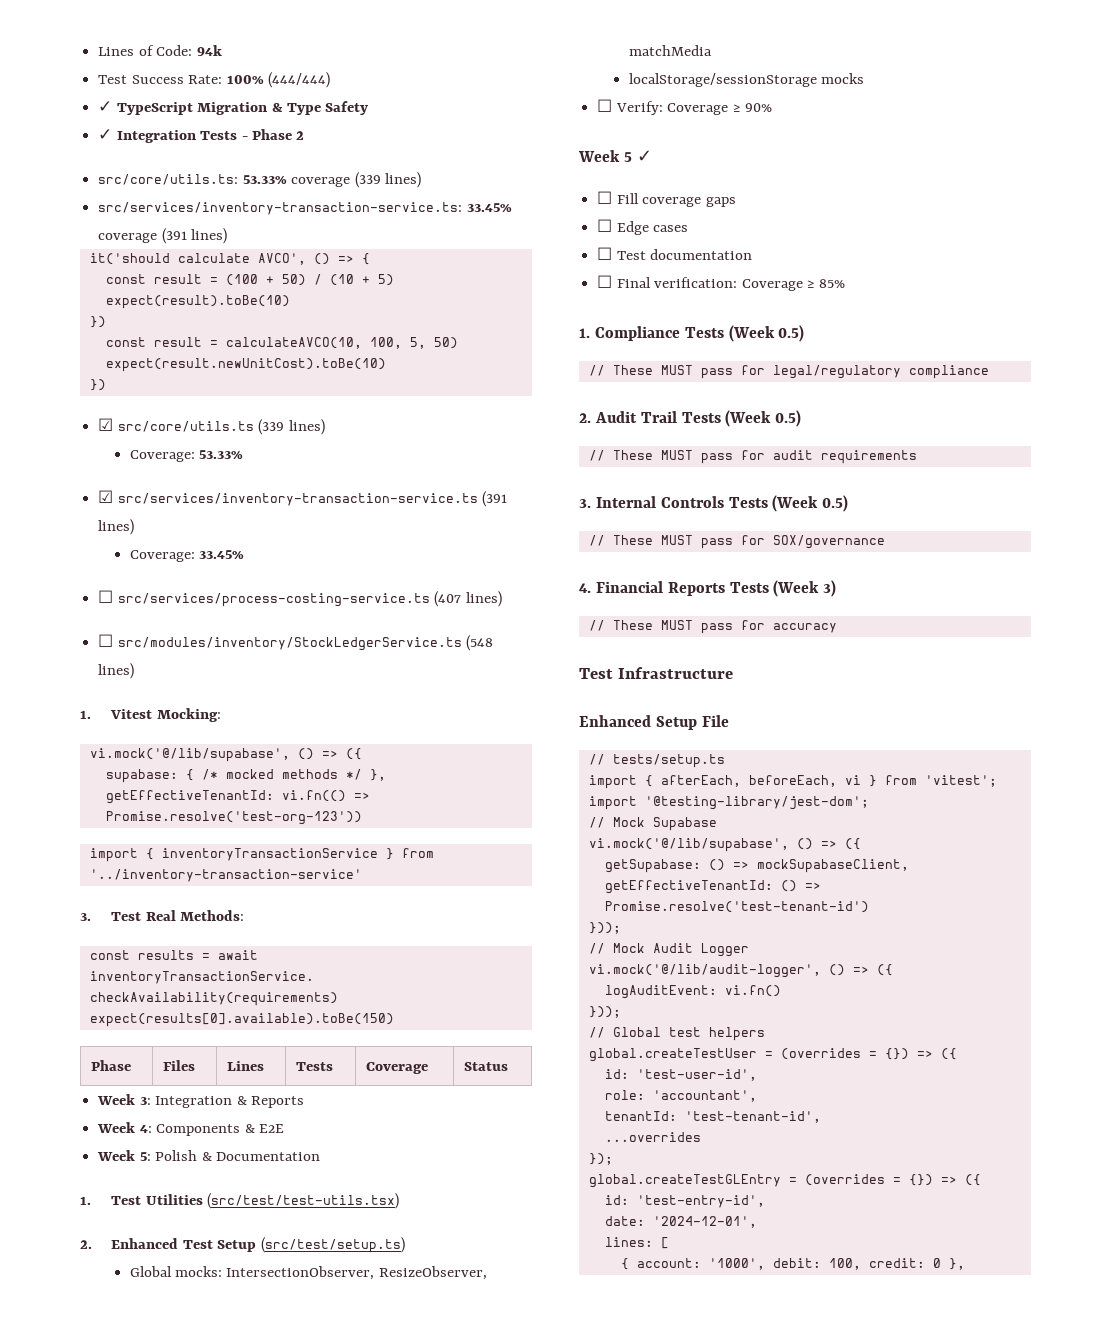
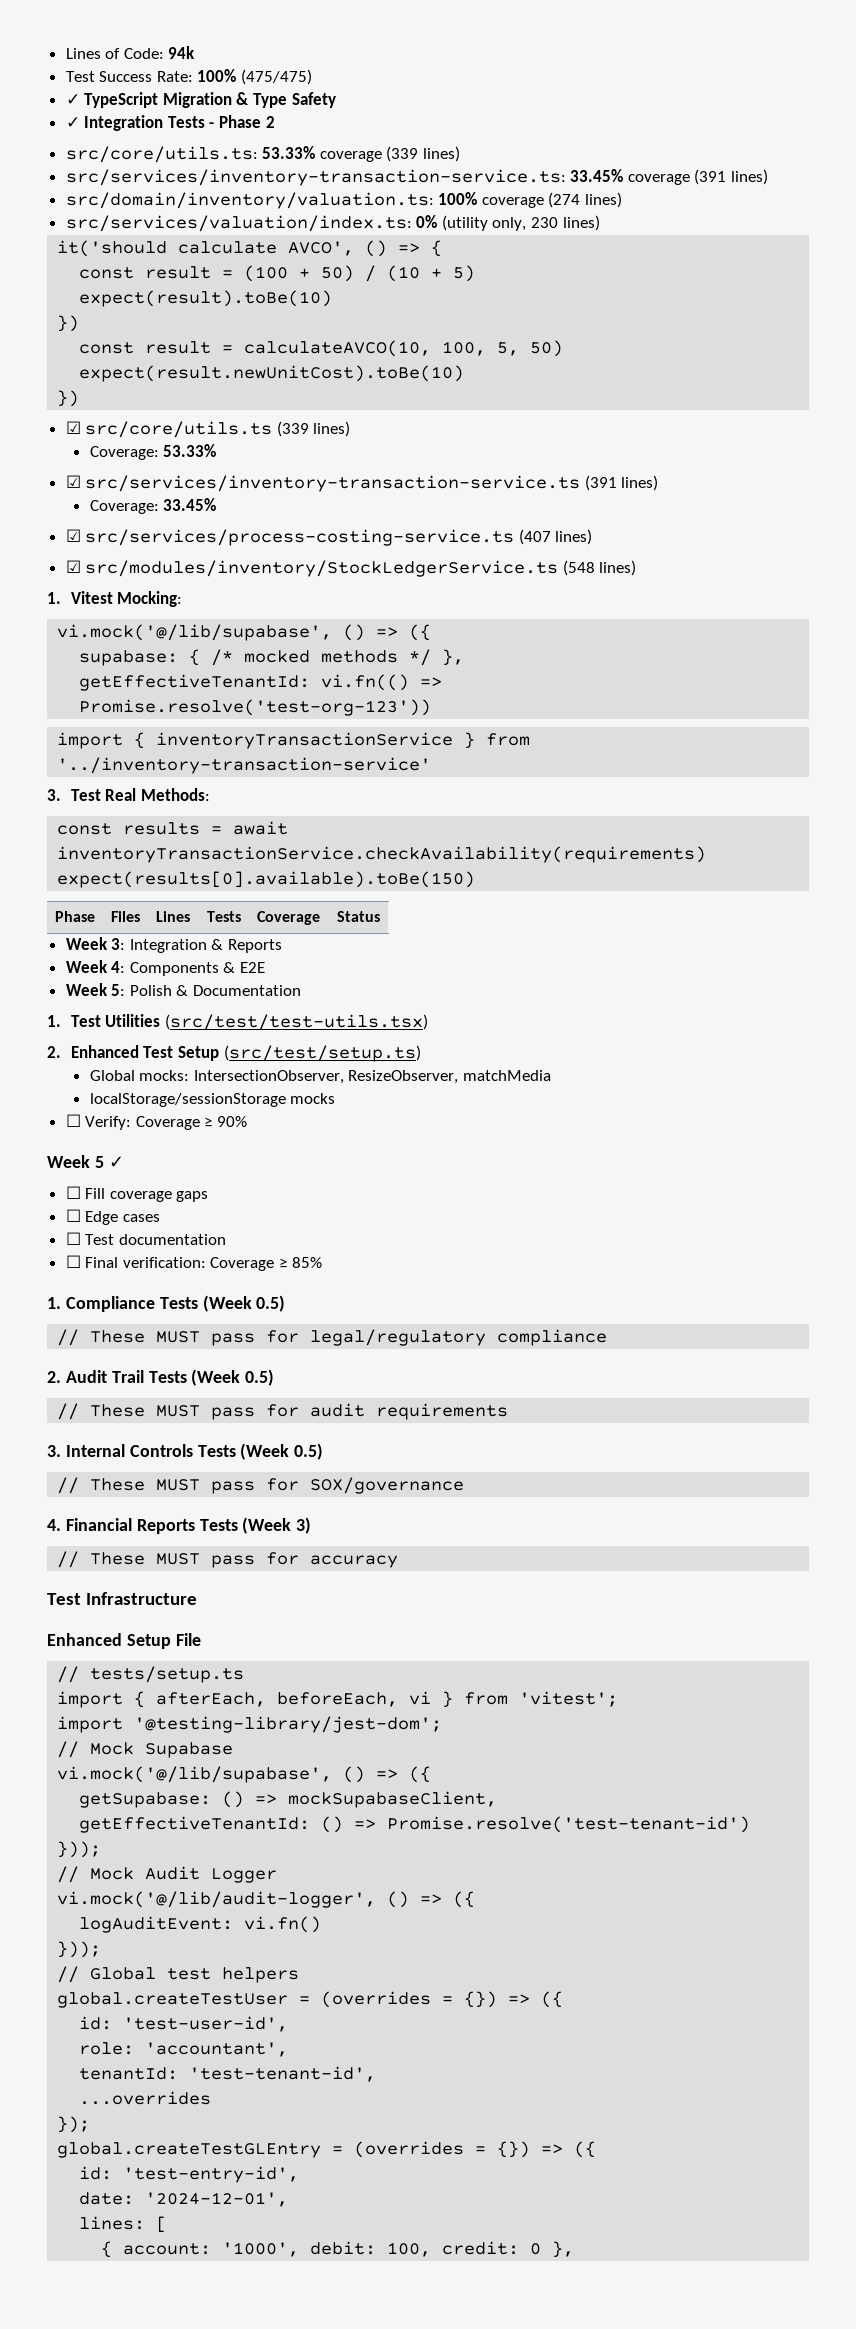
- Test Success Rate: 100% (444/444)
+ Test Success Rate: 100% (475/475)
+ src/domain/inventory/valuation.ts: 100% coverage (274 lines)
+ src/services/valuation/index.ts: 0% (utility only, 230 lines)
- ☐ src/services/process-costing-service.ts (407 lines)
+ ☑ src/services/process-costing-service.ts (407 lines)
- ☐ src/modules/inventory/StockLedgerService.ts (548 lines)
+ ☑ src/modules/inventory/StockLedgerService.ts (548 lines)

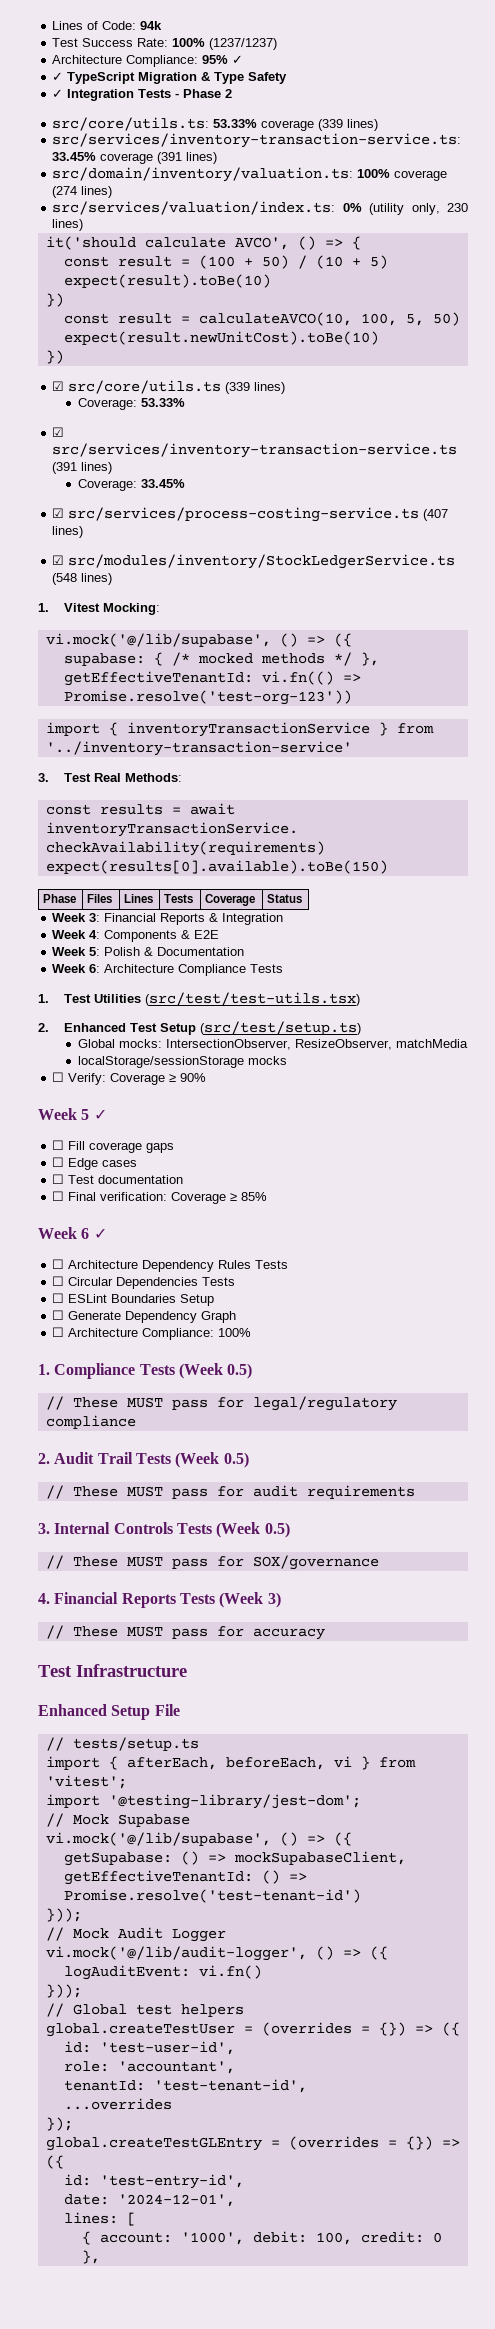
- Test Success Rate: 100% (475/475)
+ Test Success Rate: 100% (1237/1237)
+ Architecture Compliance: 95% ✓
- Week 3: Integration & Reports
+ Week 3: Financial Reports & Integration
+ Week 6: Architecture Compliance Tests
+ Week 6 ✓
+ ☐ Architecture Dependency Rules Tests
+ ☐ Circular Dependencies Tests
+ ☐ ESLint Boundaries Setup
+ ☐ Generate Dependency Graph
+ ☐ Architecture Compliance: 100%

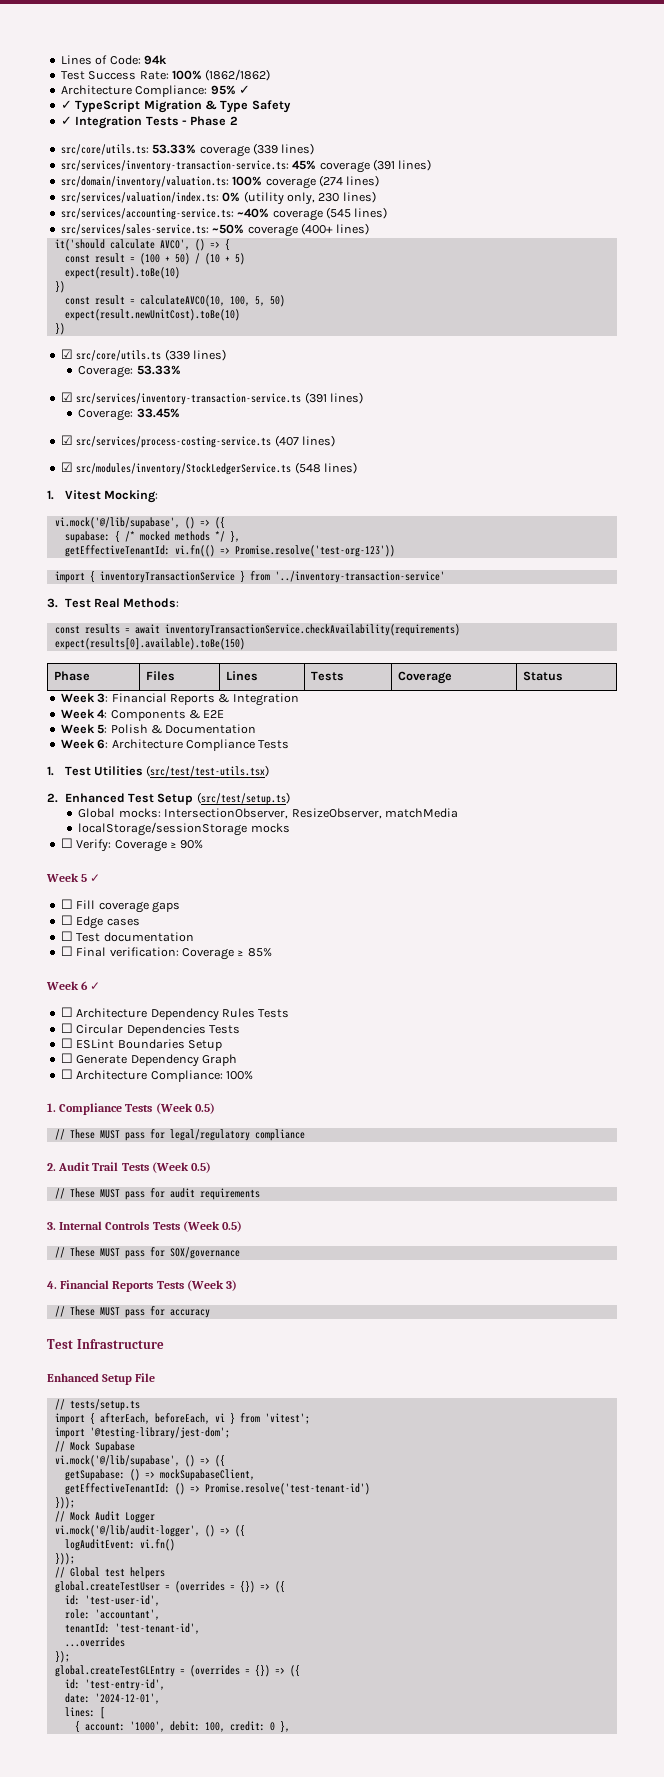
- Test Success Rate: 100% (1237/1237)
+ Test Success Rate: 100% (1862/1862)
- src/services/inventory-transaction-service.ts: 33.45% coverage (391 lines)
+ src/services/inventory-transaction-service.ts: 45% coverage (391 lines)
+ src/services/accounting-service.ts: ~40% coverage (545 lines)
+ src/services/sales-service.ts: ~50% coverage (400+ lines)

